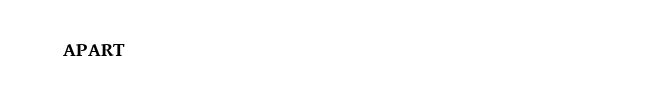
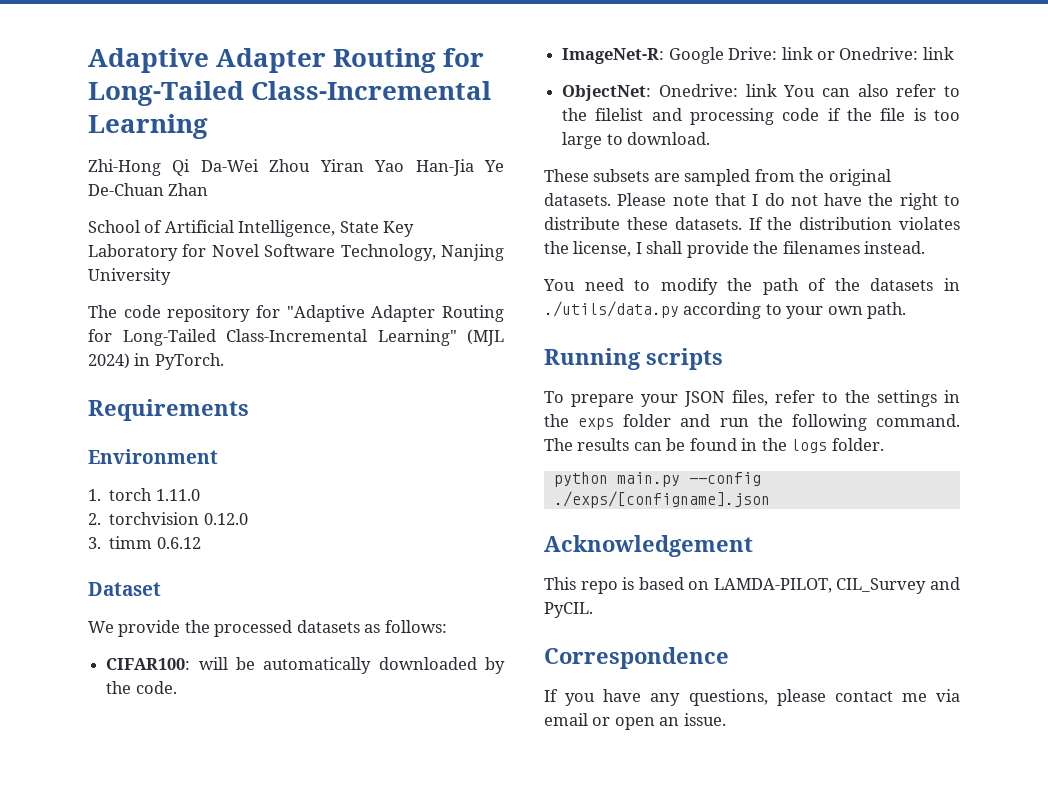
- APART
+ Adaptive Adapter Routing for Long-Tailed Class-Incremental Learning
+ Zhi-Hong Qi Da-Wei Zhou Yiran Yao Han-Jia Ye De-Chuan Zhan
+ School of Artificial Intelligence, State Key Laboratory for Novel Software Technology, Nanjing University
+ The code repository for "Adaptive Adapter Routing for Long-Tailed Class-Incremental Learning" (MJL 2024) in PyTorch.
+ Requirements
+ Environment
+ 1. torch 1.11.0
+ 2. torchvision 0.12.0
+ 3. timm 0.6.12
+ Dataset
+ We provide the processed datasets as follows:
+ CIFAR100: will be automatically downloaded by the code.
+ ImageNet-R: Google Drive: link or Onedrive: link
+ ObjectNet: Onedrive: link You can also refer to the filelist and processing code if the file is too large to download.
+ These subsets are sampled from the original datasets. Please note that I do not have the right to distribute these datasets. If the distribution violates the license, I shall provide the filenames instead.
+ You need to modify the path of the datasets in ./utils/data.py according to your own path.
+ Running scripts
+ To prepare your JSON files, refer to the settings in the exps folder and run the following command. The results can be found in the logs folder.
+ python main.py --config ./exps/[configname].json
+ Acknowledgement
+ This repo is based on LAMDA-PILOT, CIL_Survey and PyCIL.
+ Correspondence
+ If you have any questions, please contact me via email or open an issue.

